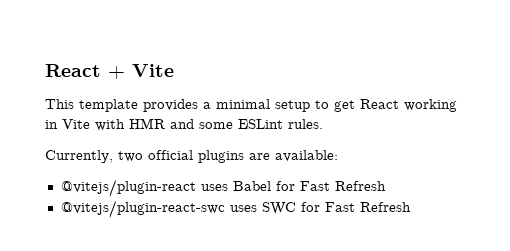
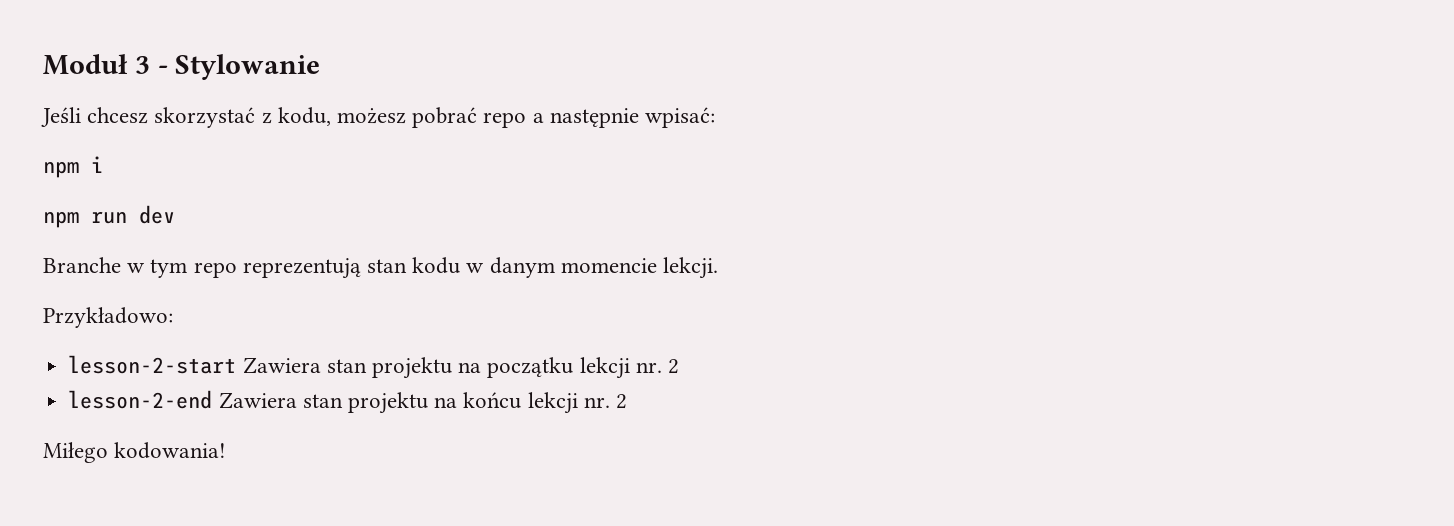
- React + Vite
- This template provides a minimal setup to get React working in Vite with HMR and some ESLint rules.
- Currently, two official plugins are available:
- @vitejs/plugin-react uses Babel for Fast Refresh
- @vitejs/plugin-react-swc uses SWC for Fast Refresh
+ Moduł 3 - Stylowanie
+ Jeśli chcesz skorzystać z kodu, możesz pobrać repo a następnie wpisać:
+ npm i
+ npm run dev
+ Branche w tym repo reprezentują stan kodu w danym momencie lekcji.
+ Przykładowo:
+ lesson-2-start Zawiera stan projektu na początku lekcji nr. 2
+ lesson-2-end Zawiera stan projektu na końcu lekcji nr. 2
+ Miłego kodowania!

